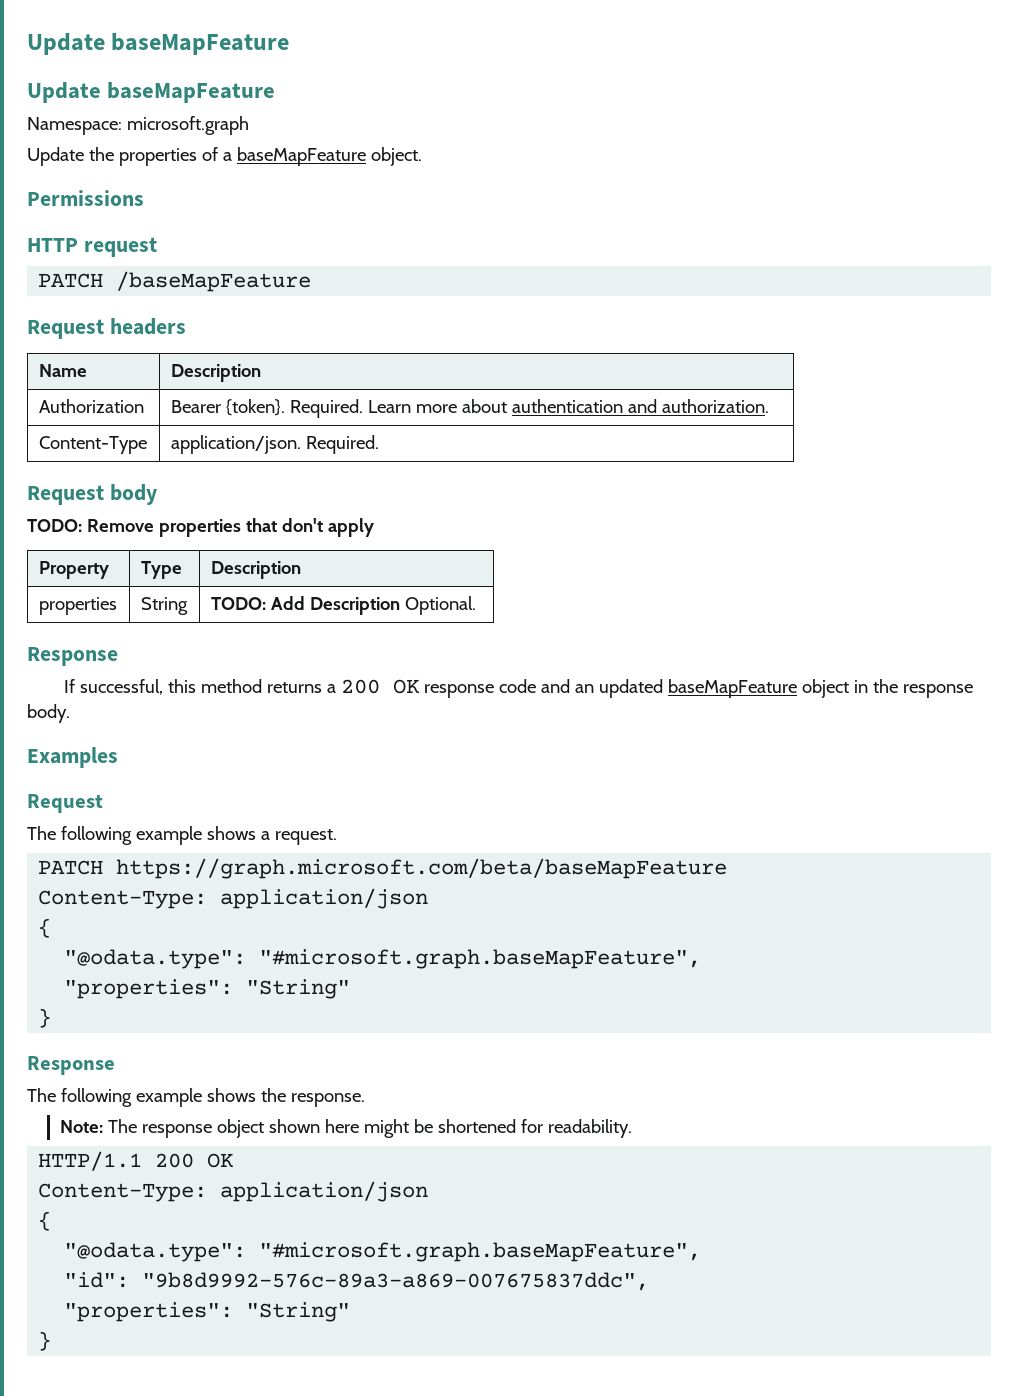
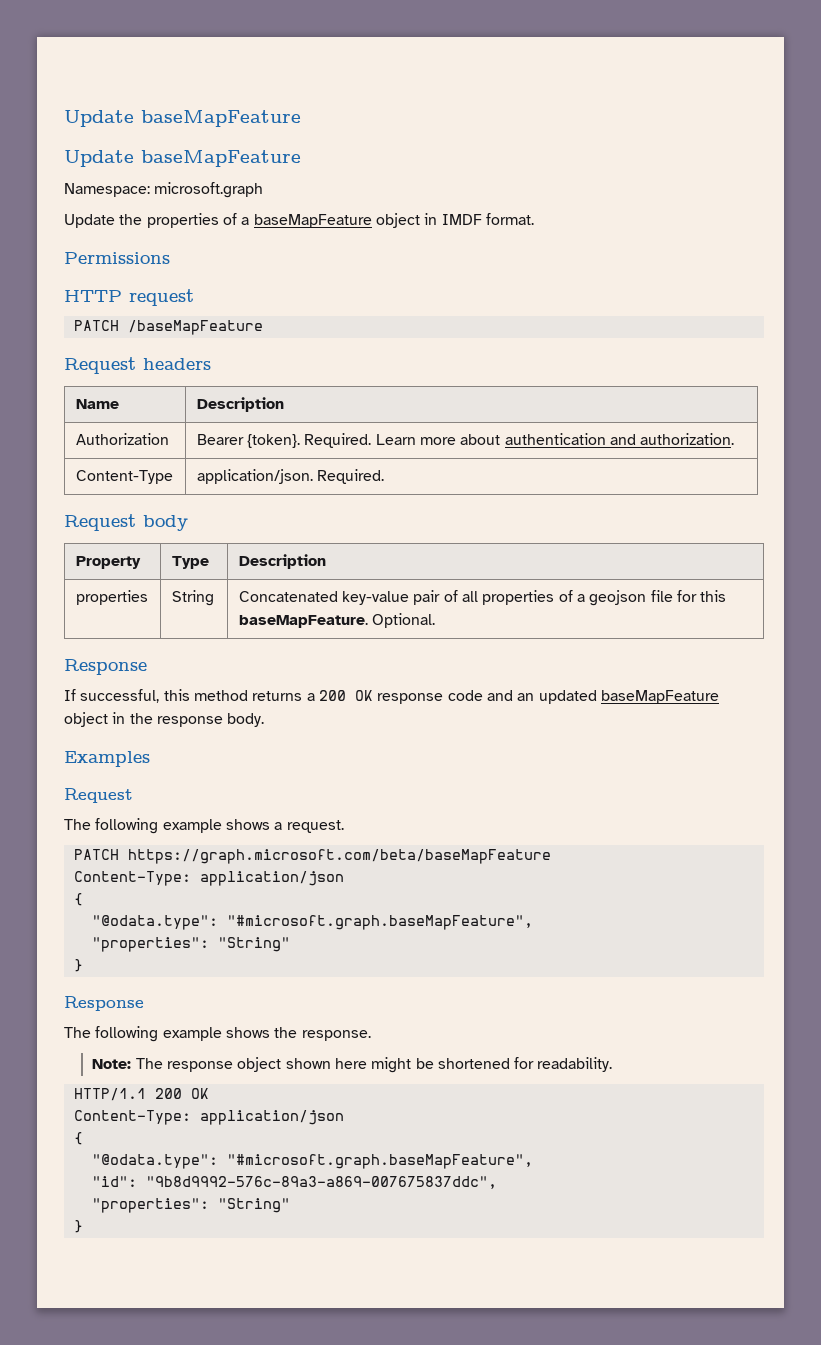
- Update the properties of a baseMapFeature object.
+ Update the properties of a baseMapFeature object in IMDF format.
- TODO: Remove properties that don't apply
- properties | String | TODO: Add Description Optional.
+ properties | String | Concatenated key-value pair of all properties of a geojson file for this baseMapFeature. Optional.

